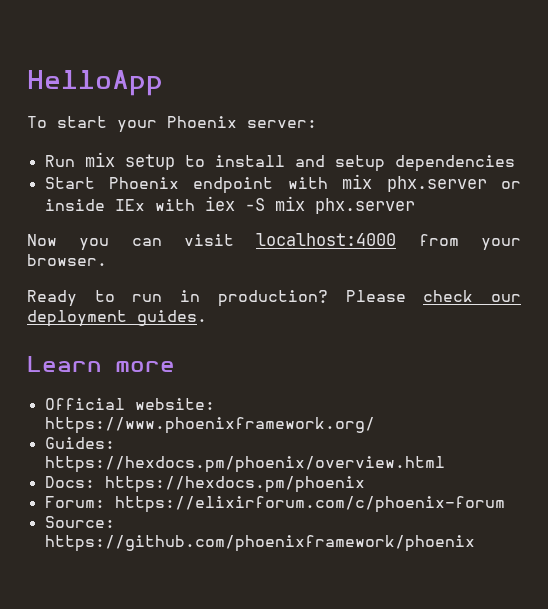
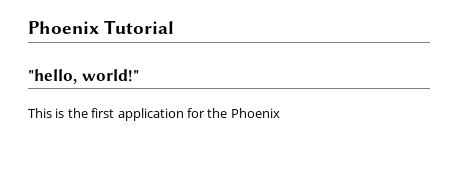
- HelloApp
- To start your Phoenix server:
- Run mix setup to install and setup dependencies
- Start Phoenix endpoint with mix phx.server or inside IEx with iex -S mix phx.server
- Now you can visit localhost:4000 from your browser.
- Ready to run in production? Please check our deployment guides.
- Learn more
- Official website: https://www.phoenixframework.org/
- Guides: https://hexdocs.pm/phoenix/overview.html
- Docs: https://hexdocs.pm/phoenix
- Forum: https://elixirforum.com/c/phoenix-forum
- Source: https://github.com/phoenixframework/phoenix
+ Phoenix Tutorial
+ "hello, world!"
+ This is the first application for the Phoenix

